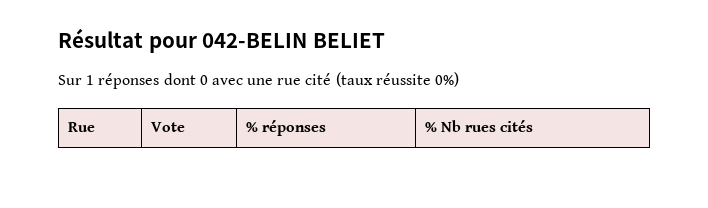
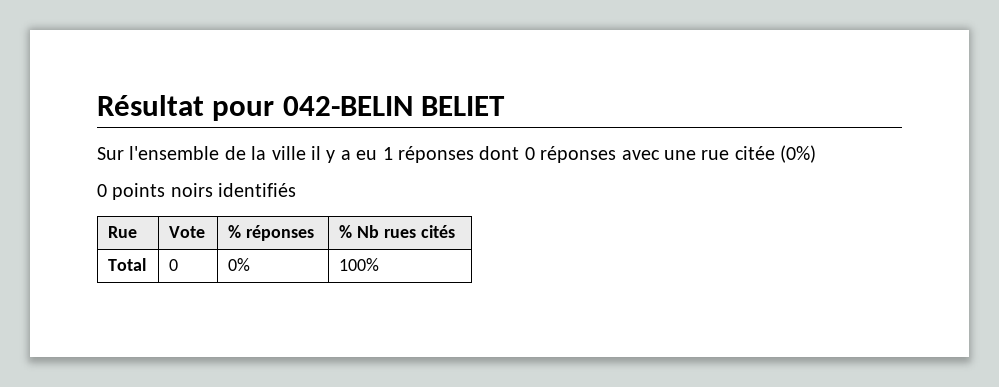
- Sur 1 réponses dont 0 avec une rue cité (taux réussite 0%)
+ Sur l'ensemble de la ville il y a eu 1 réponses dont 0 réponses avec une rue citée (0%)
+ 0 points noirs identifiés
+ Total | 0 | 0% | 100%

